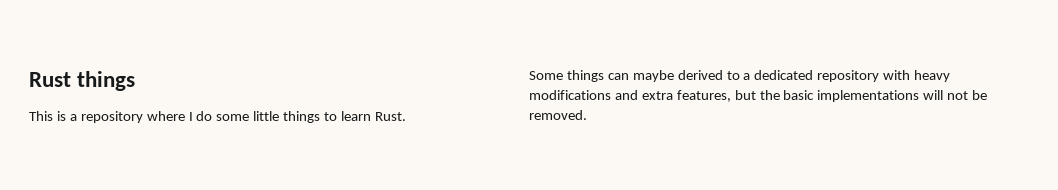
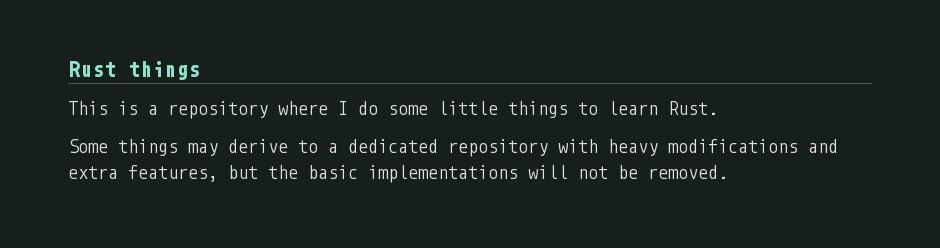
- Some things can maybe derived to a dedicated repository with heavy modifications and extra features, but the basic implementations will not be removed.
+ Some things may derive to a dedicated repository with heavy modifications and extra features, but the basic implementations will not be removed.

